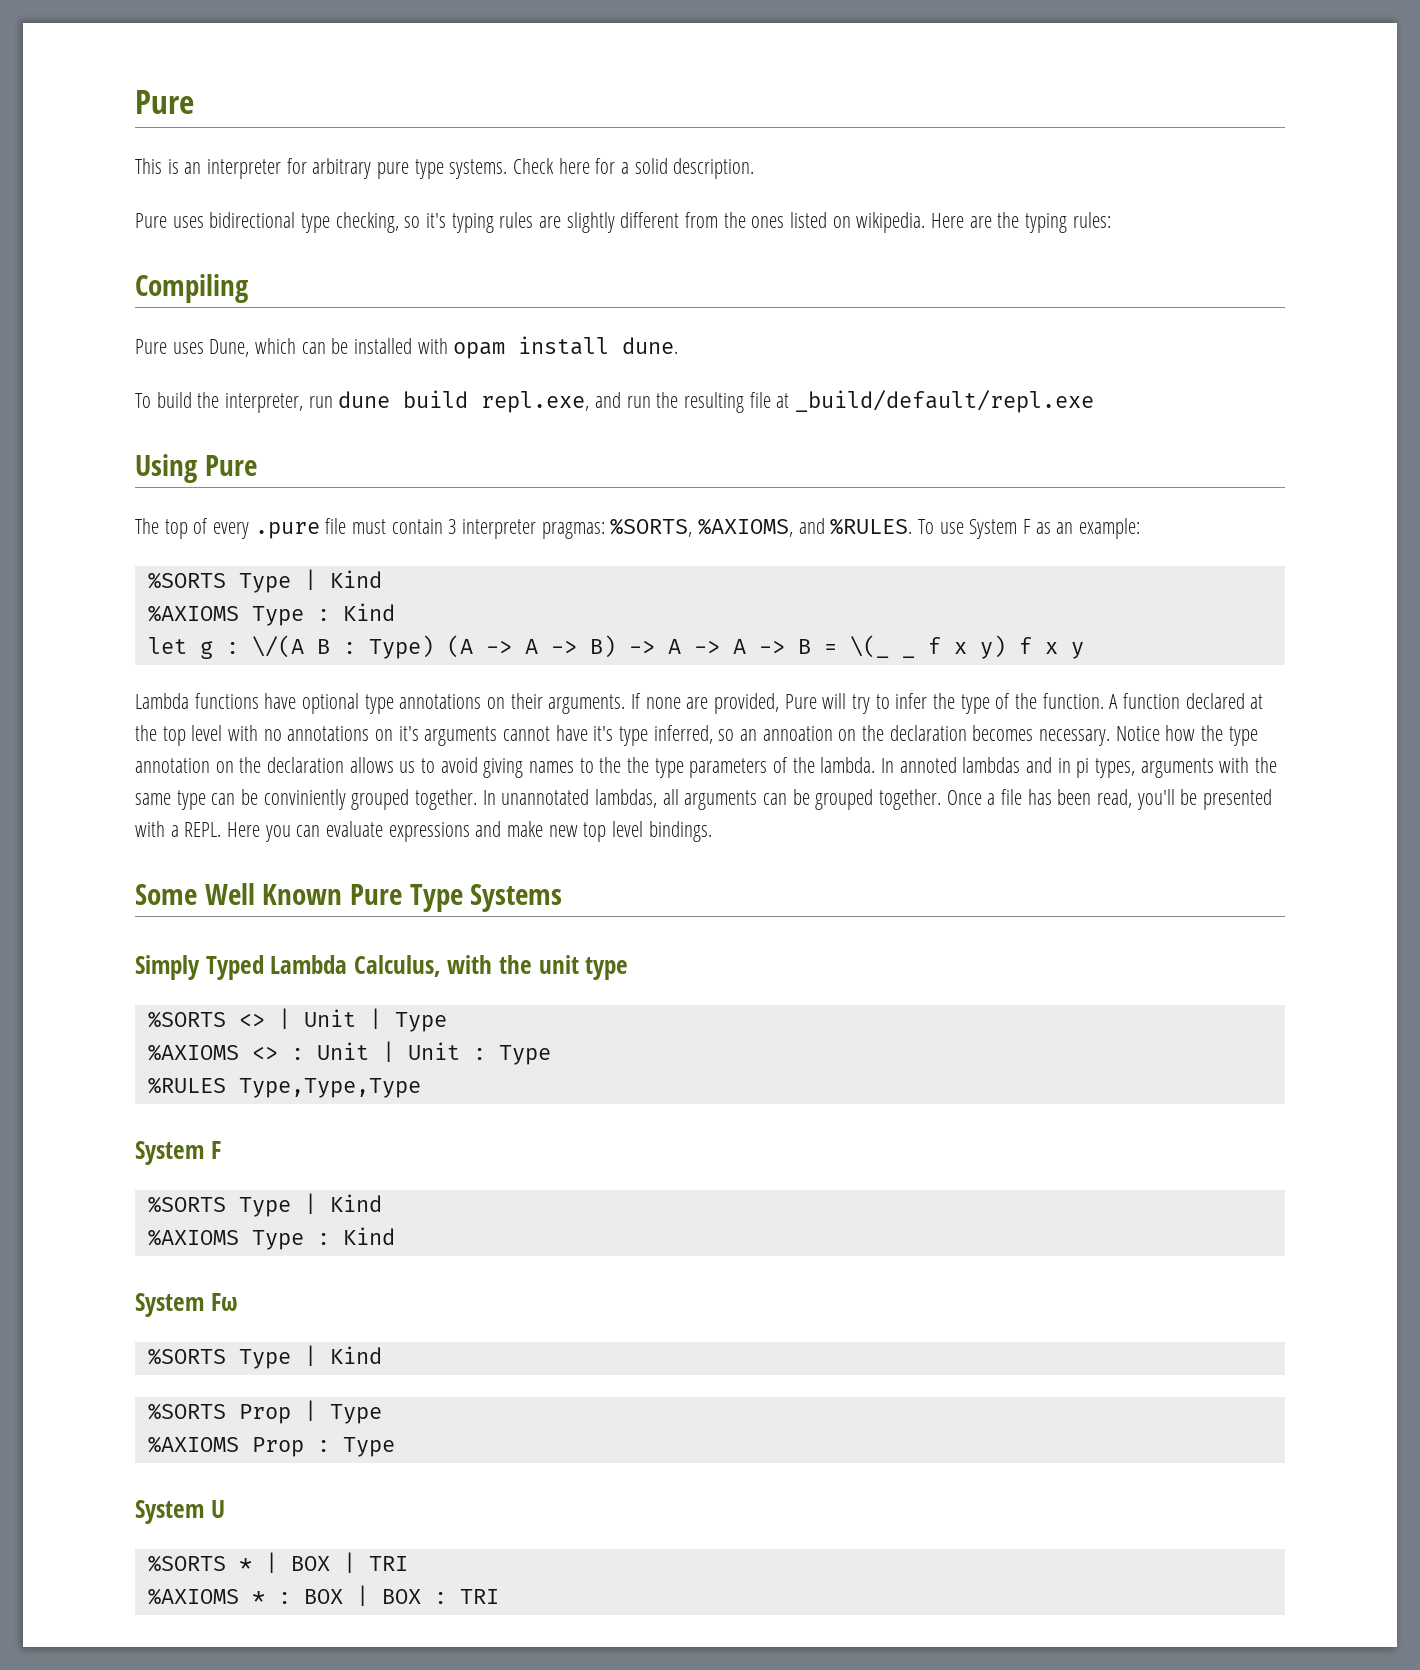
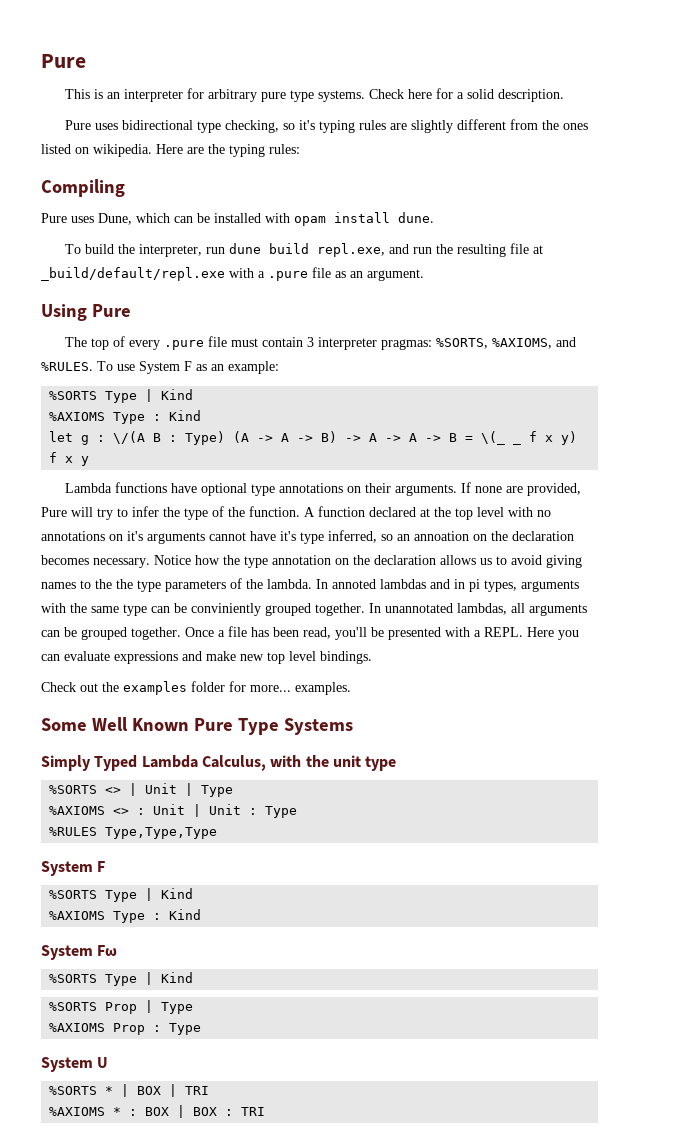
- To build the interpreter, run dune build repl.exe, and run the resulting file at _build/default/repl.exe
+ To build the interpreter, run dune build repl.exe, and run the resulting file at _build/default/repl.exe with a .pure file as an argument.
+ Check out the examples folder for more... examples.

